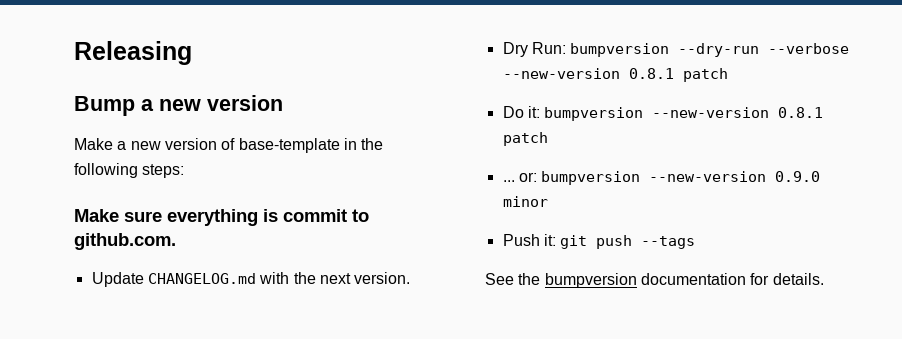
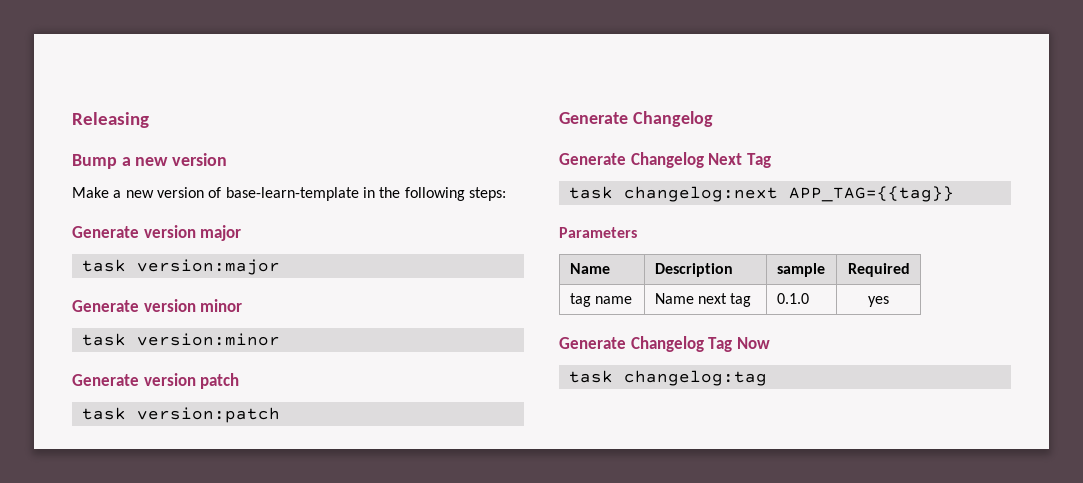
- Make a new version of base-template in the following steps:
+ Make a new version of base-learn-template in the following steps:
- Make sure everything is commit to github.com.
- Update CHANGELOG.md with the next version.
- Dry Run: bumpversion --dry-run --verbose --new-version 0.8.1 patch
- Do it: bumpversion --new-version 0.8.1 patch
- ... or: bumpversion --new-version 0.9.0 minor
- Push it: git push --tags
- See the bumpversion documentation for details.
+ Generate version major
+ task version:major
+ Generate version minor
+ task version:minor
+ Generate version patch
+ task version:patch
+ Generate Changelog
+ Generate Changelog Next Tag
+ task changelog:next APP_TAG={{tag}}
+ Parameters
+ Name | Description | sample | Required
+ tag name | Name next tag | 0.1.0 | yes
+ Generate Changelog Tag Now
+ task changelog:tag

